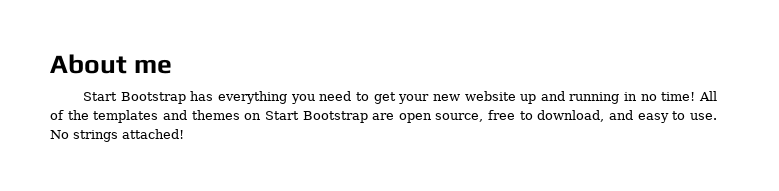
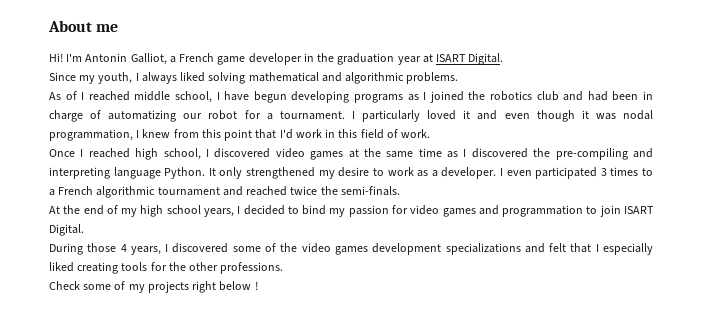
- Start Bootstrap has everything you need to get your new website up and running in no time! All of the templates and themes on Start Bootstrap are open source, free to download, and easy to use. No strings attached!
+ Hi! I'm Antonin Galliot, a French game developer in the graduation year at ISART Digital.
+ Since my youth, I always liked solving mathematical and algorithmic problems.
+ As of I reached middle school, I have begun developing programs as I joined the robotics club and had been in charge of automatizing our robot for a tournament. I particularly loved it and even though it was nodal programmation, I knew from this point that I'd work in this field of work.
+ Once I reached high school, I discovered video games at the same time as I discovered the pre-compiling and interpreting language Python. It only strengthened my desire to work as a developer. I even participated 3 times to a French algorithmic tournament and reached twice the semi-finals.
+ At the end of my high school years, I decided to bind my passion for video games and programmation to join ISART Digital.
+ During those 4 years, I discovered some of the video games development specializations and felt that I especially liked creating tools for the other professions.
+ Check some of my projects right below !

